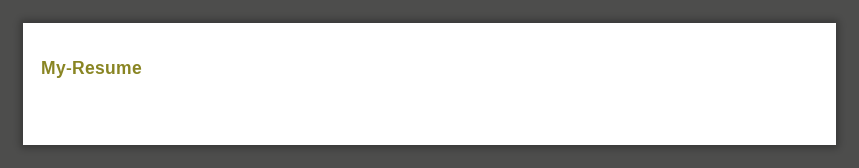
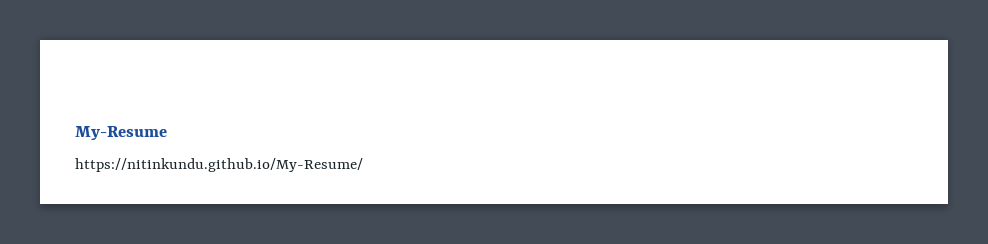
+ https://nitinkundu.github.io/My-Resume/

